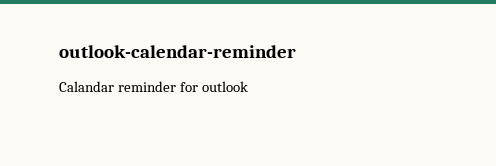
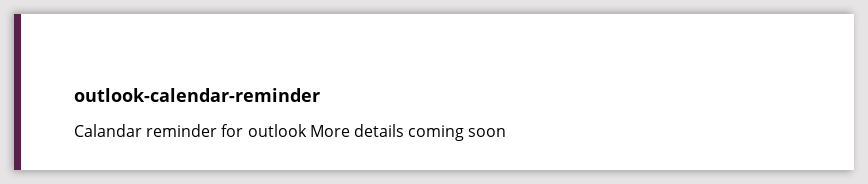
- Calandar reminder for outlook
+ Calandar reminder for outlook More details coming soon

